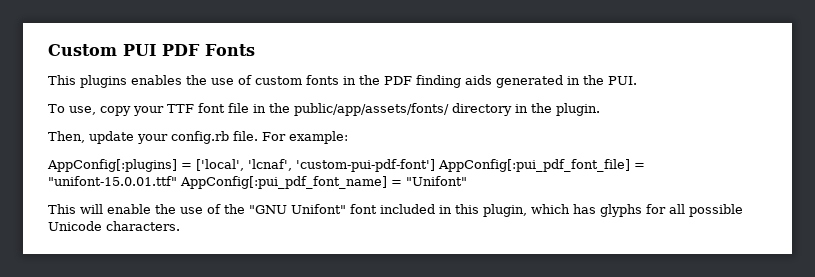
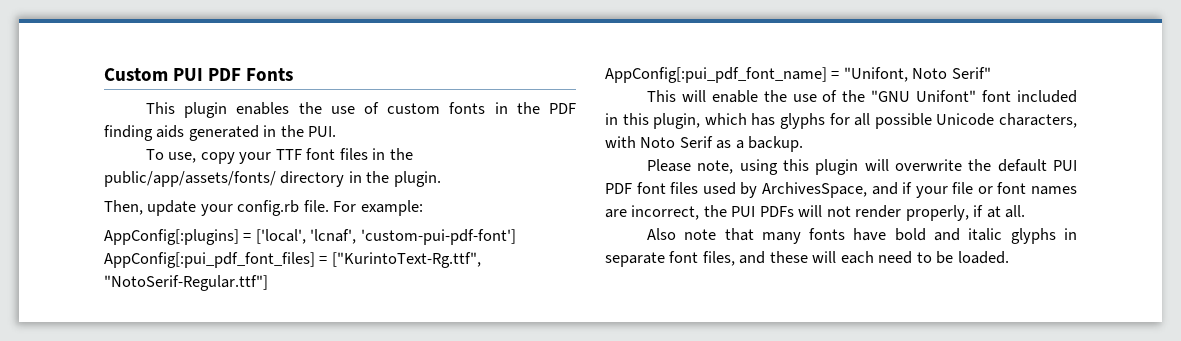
- This plugins enables the use of custom fonts in the PDF finding aids generated in the PUI.
+ This plugin enables the use of custom fonts in the PDF finding aids generated in the PUI.
- To use, copy your TTF font file in the public/app/assets/fonts/ directory in the plugin.
+ To use, copy your TTF font files in the public/app/assets/fonts/ directory in the plugin.
- AppConfig[:plugins] = ['local', 'lcnaf', 'custom-pui-pdf-font'] AppConfig[:pui_pdf_font_file] = "unifont-15.0.01.ttf" AppConfig[:pui_pdf_font_name] = "Unifont"
+ AppConfig[:plugins] = ['local', 'lcnaf', 'custom-pui-pdf-font'] AppConfig[:pui_pdf_font_files] = ["KurintoText-Rg.ttf", "NotoSerif-Regular.ttf"]
+ AppConfig[:pui_pdf_font_name] = "Unifont, Noto Serif"
- This will enable the use of the "GNU Unifont" font included in this plugin, which has glyphs for all possible Unicode characters.
+ This will enable the use of the "GNU Unifont" font included in this plugin, which has glyphs for all possible Unicode characters, with Noto Serif as a backup.
+ Please note, using this plugin will overwrite the default PUI PDF font files used by ArchivesSpace, and if your file or font names are incorrect, the PUI PDFs will not render properly, if at all.
+ Also note that many fonts have bold and italic glyphs in separate font files, and these will each need to be loaded.

